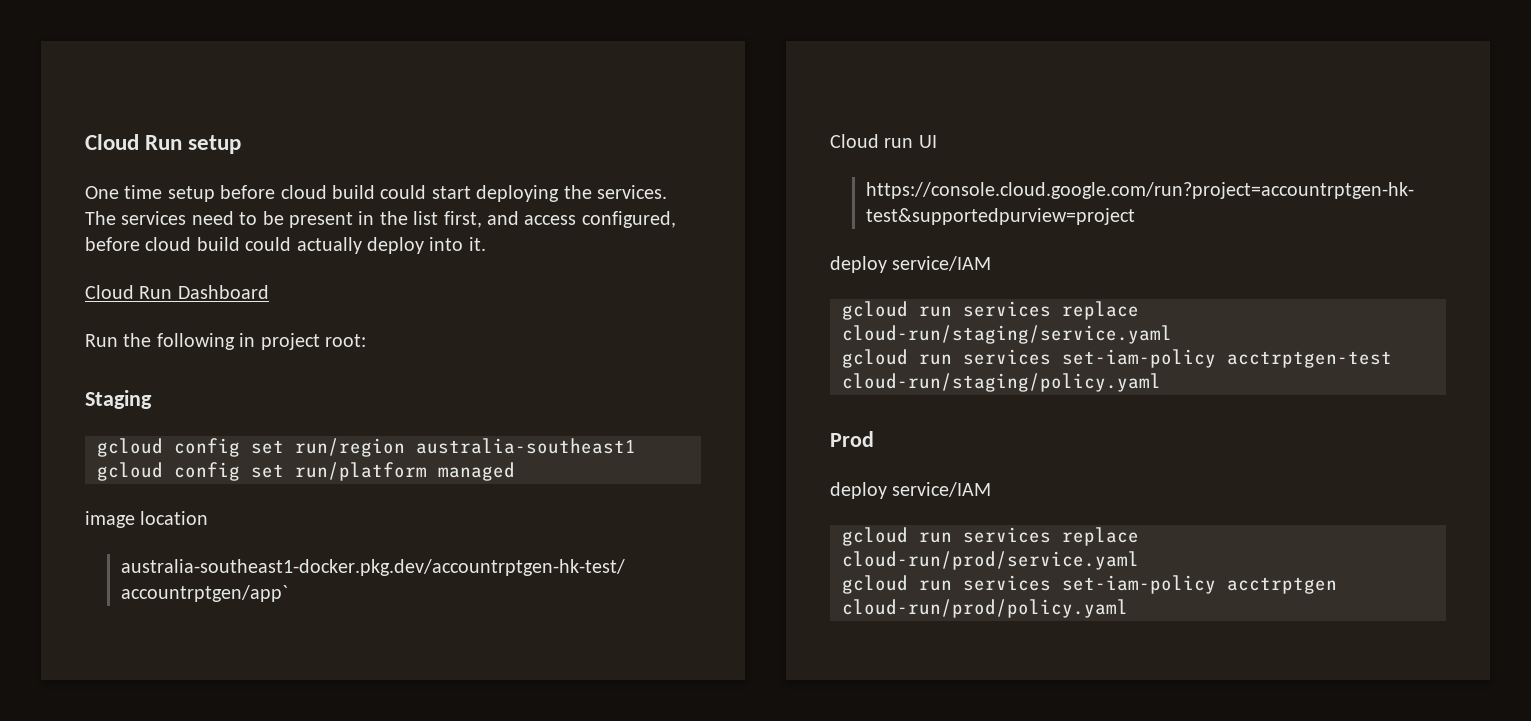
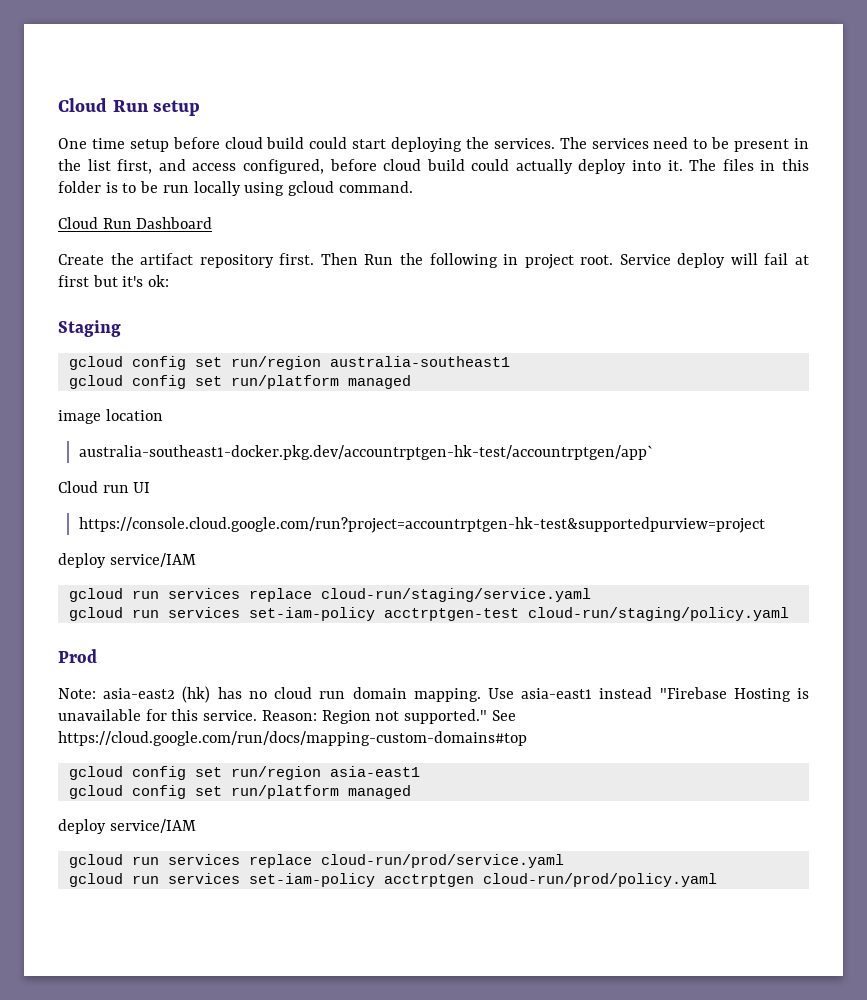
- The services need to be present in the list first, and access configured, before cloud build could actually deploy into it.
+ The services need to be present in the list first, and access configured, before cloud build could actually deploy into it. The files in this folder is to be run locally using gcloud command.
  Cloud Run Dashboard
- Run the following in project root:
+ Create the artifact repository first. Then Run the following in project root. Service deploy will fail at first but it's ok:
+ Note: asia-east2 (hk) has no cloud run domain mapping. Use asia-east1 instead "Firebase Hosting is unavailable for this service. Reason: Region not supported." See https://cloud.google.com/run/docs/mapping-custom-domains#top
+ gcloud config set run/region asia-east1
+ gcloud config set run/platform managed

